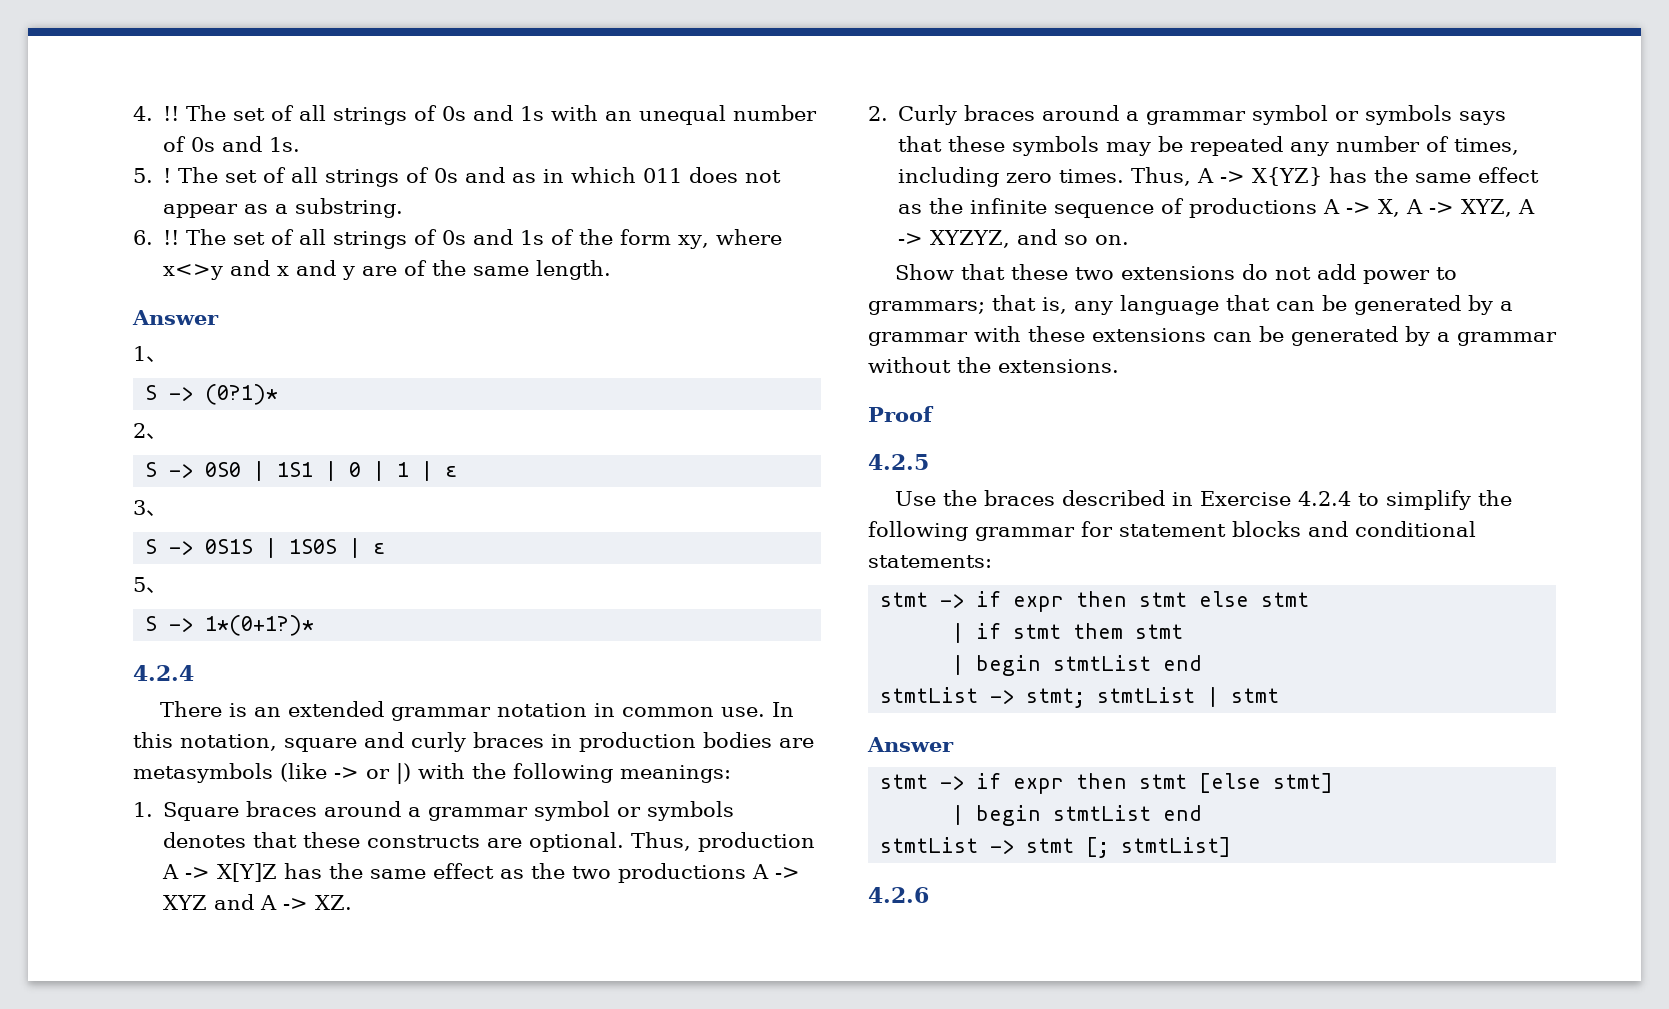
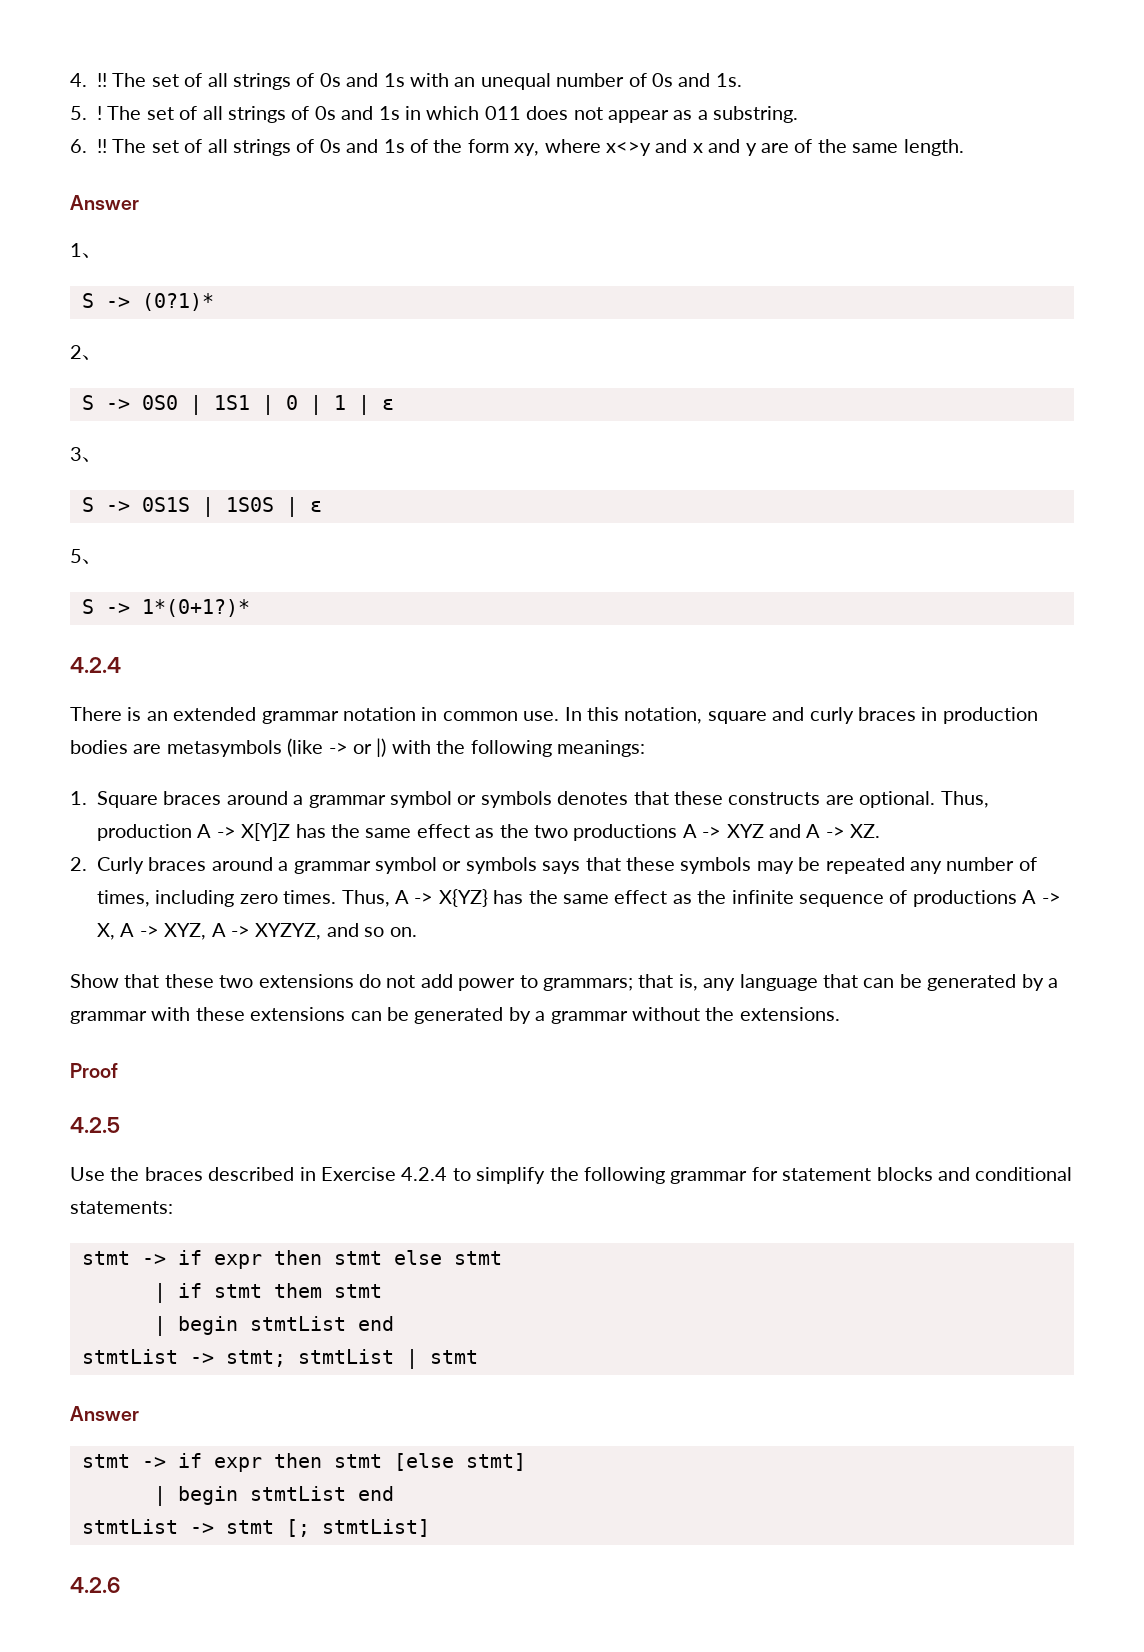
- The set of all strings of 0s and as in which 011 does not appear as a substring.
+ The set of all strings of 0s and 1s in which 011 does not appear as a substring.

